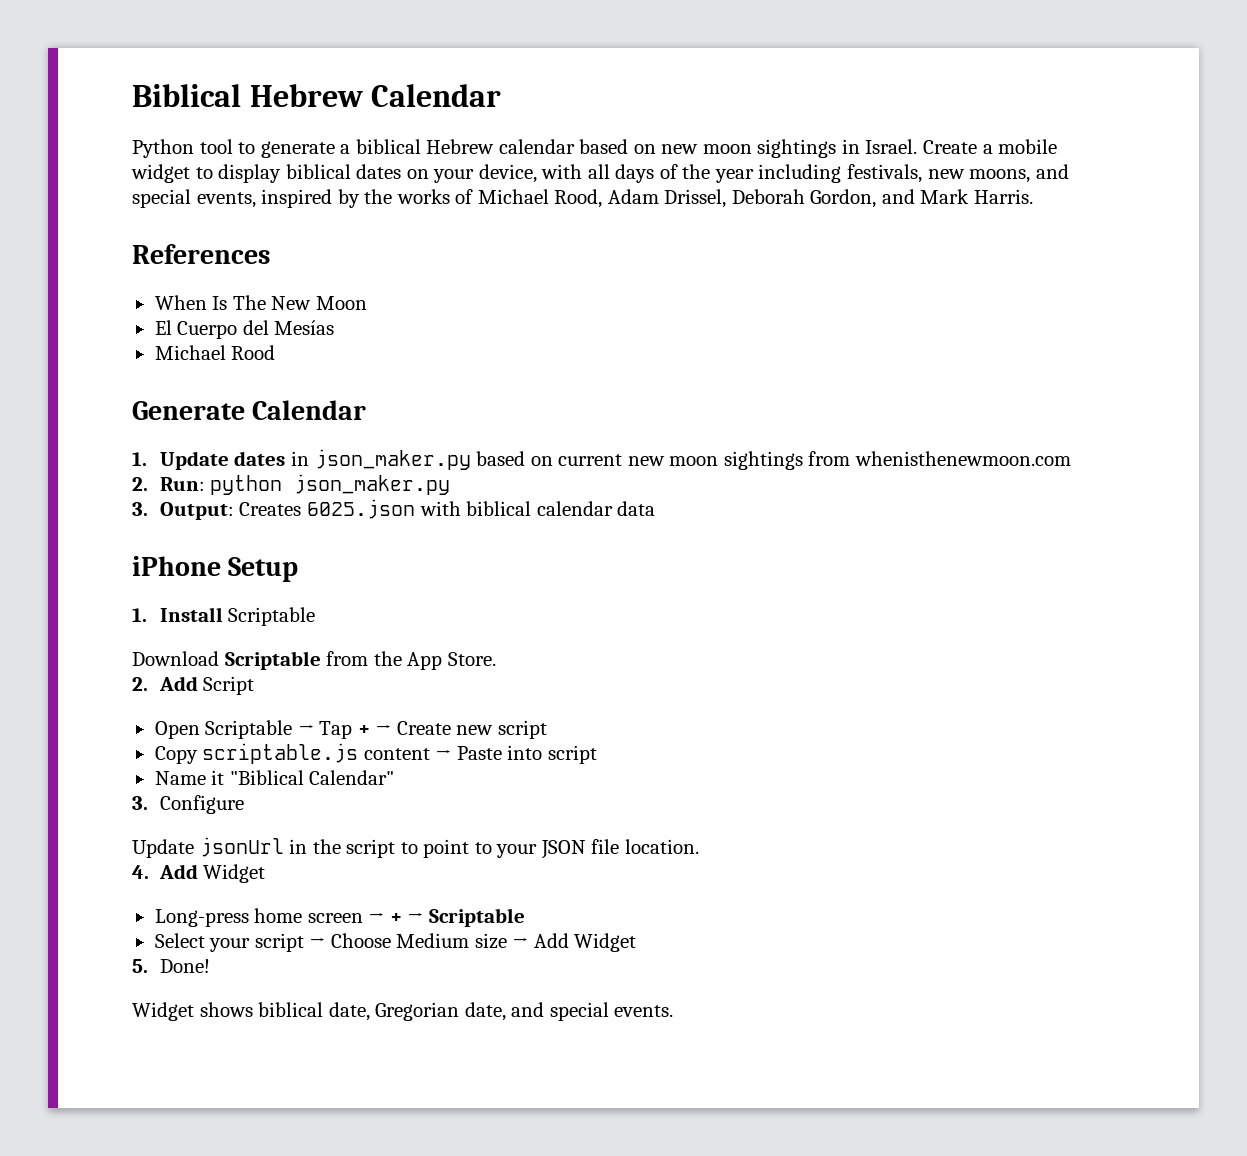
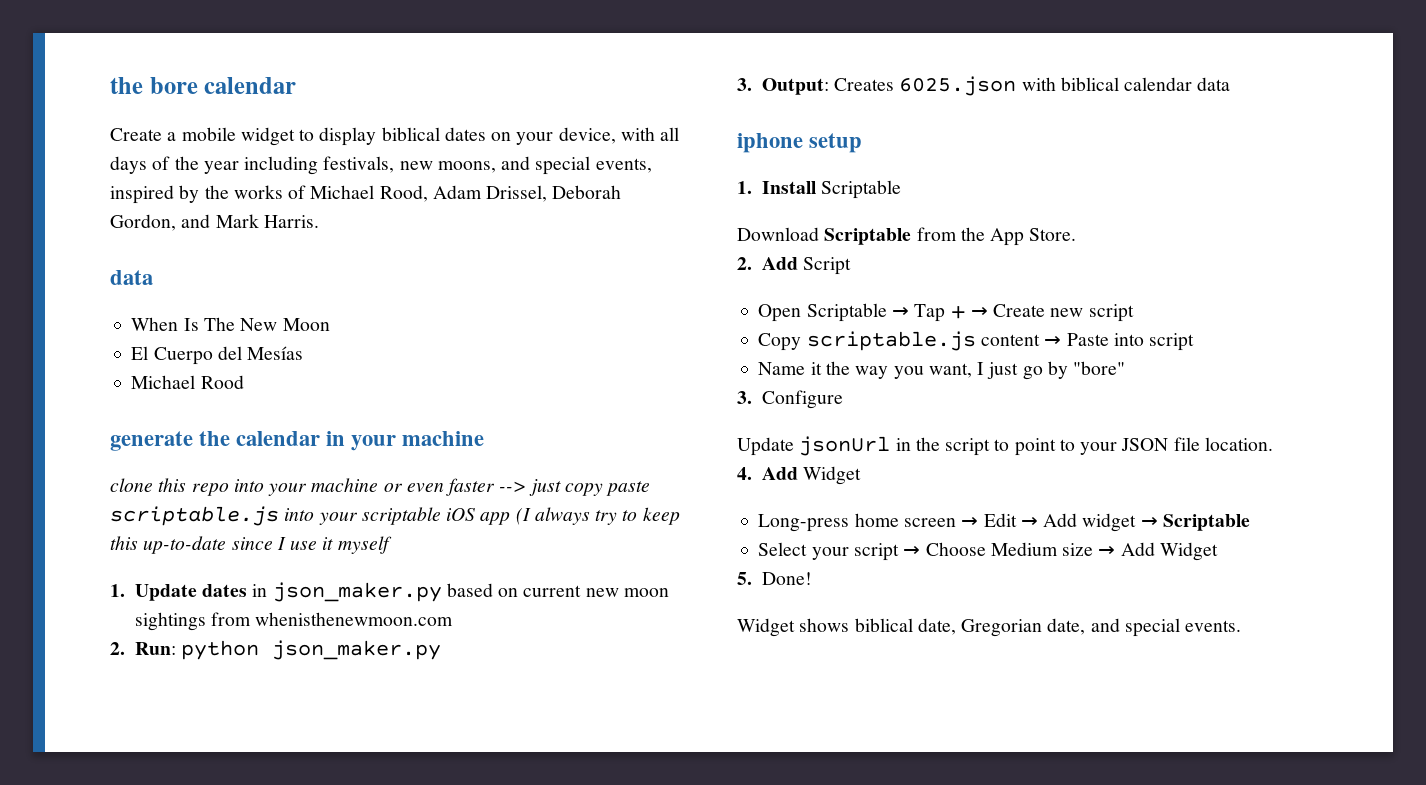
- Biblical Hebrew Calendar
- Python tool to generate a biblical Hebrew calendar based on new moon sightings in Israel. Create a mobile widget to display biblical dates on your device, with all days of the year including festivals, new moons, and special events, inspired by the works of Michael Rood, Adam Drissel, Deborah Gordon, and Mark Harris.
- References
+ the bore calendar
+ Create a mobile widget to display biblical dates on your device, with all days of the year including festivals, new moons, and special events, inspired by the works of Michael Rood, Adam Drissel, Deborah Gordon, and Mark Harris.
+ data
- Generate Calendar
+ generate the calendar in your machine
+ clone this repo into your machine or even faster --> just copy paste scriptable.js into your scriptable iOS app (I always try to keep this up-to-date since I use it myself
- iPhone Setup
+ iphone setup
- Name it "Biblical Calendar"
+ Name it the way you want, I just go by "bore"
- Long-press home screen → + → Scriptable
+ Long-press home screen → Edit → Add widget → Scriptable

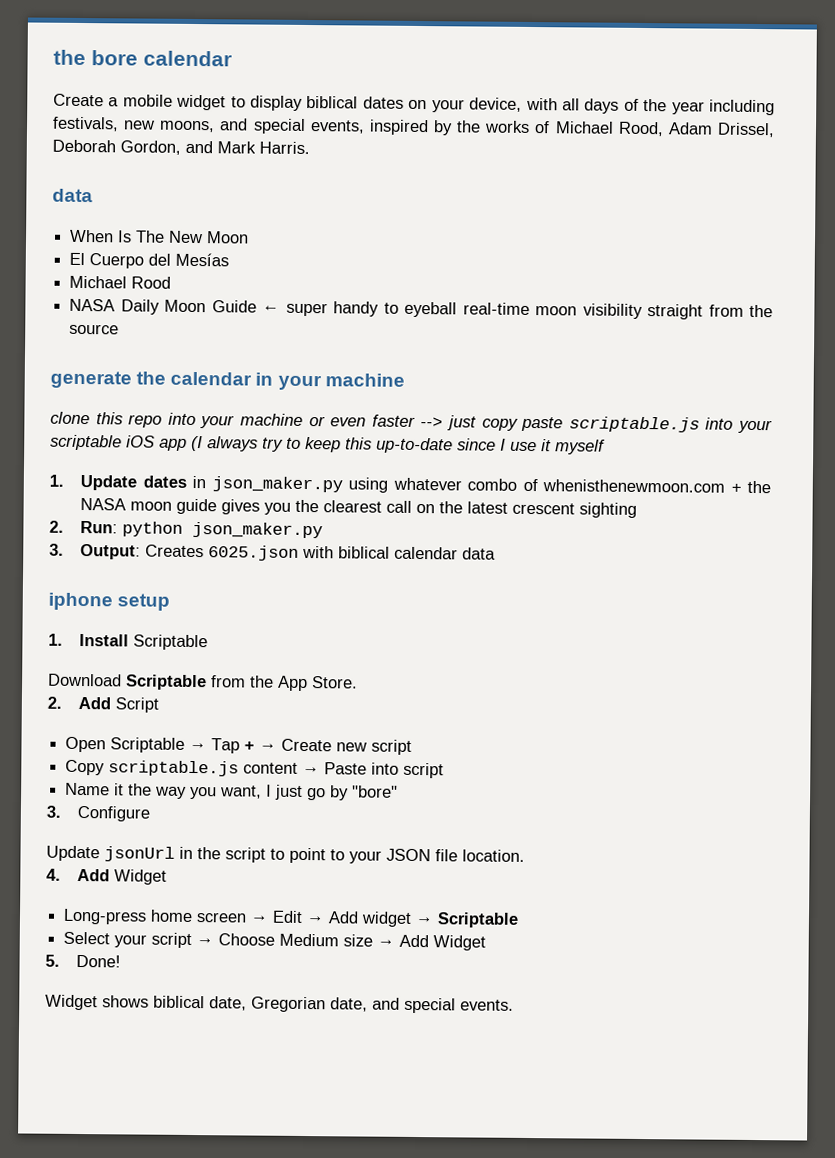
+ NASA Daily Moon Guide ← super handy to eyeball real-time moon visibility straight from the source
- 1. Update dates in json_maker.py based on current new moon sightings from whenisthenewmoon.com
+ 1. Update dates in json_maker.py using whatever combo of whenisthenewmoon.com + the NASA moon guide gives you the clearest call on the latest crescent sighting

